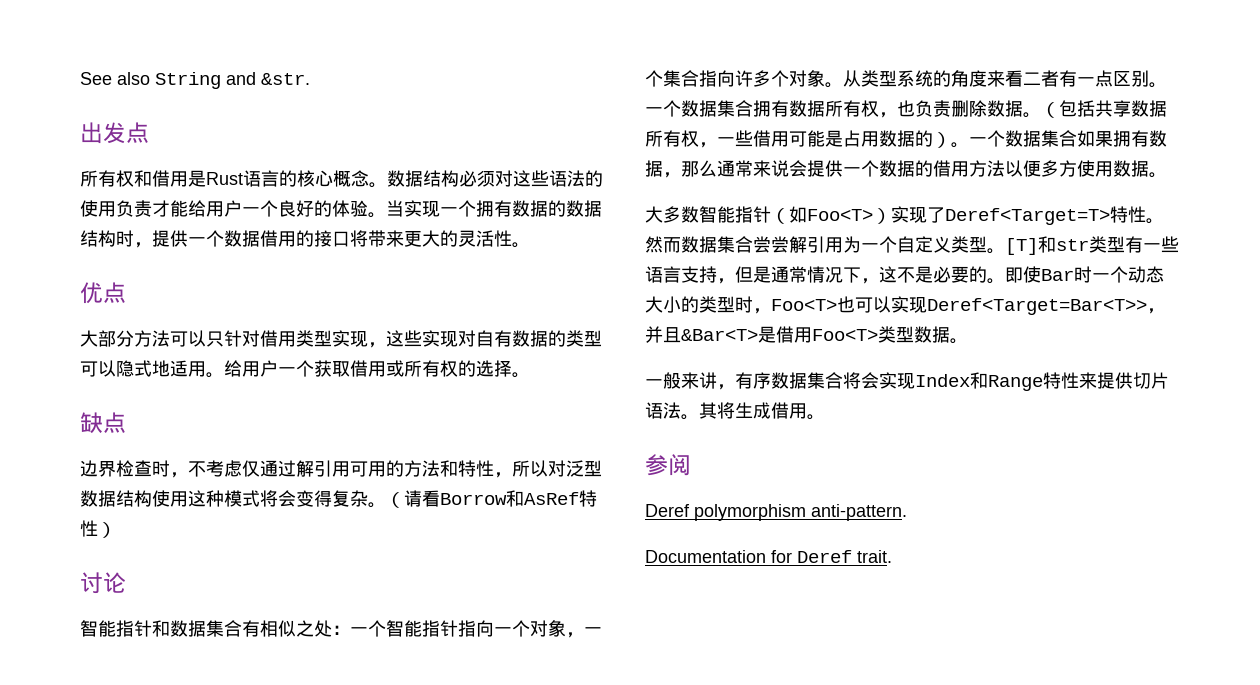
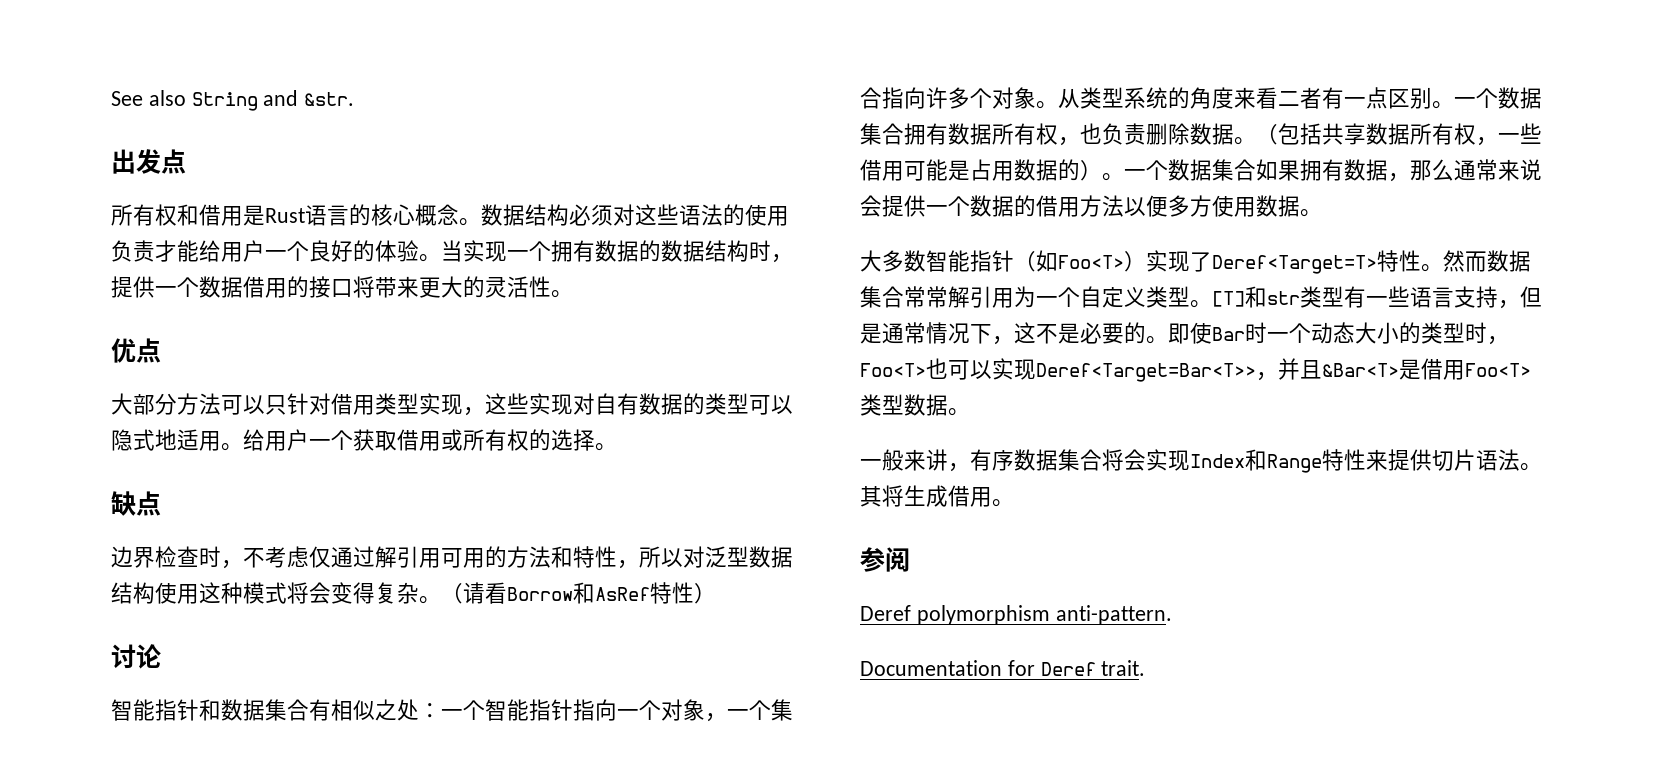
- 然而数据集合尝尝解引用为一个自定义类型。
+ 然而数据集合常常解引用为一个自定义类型。

